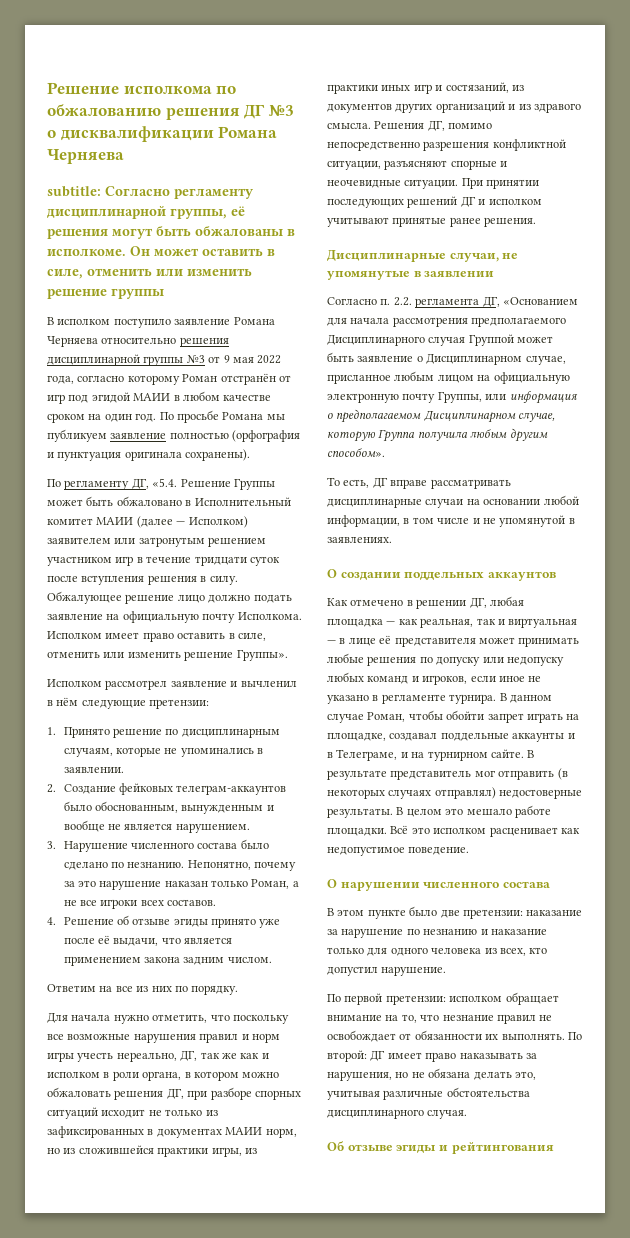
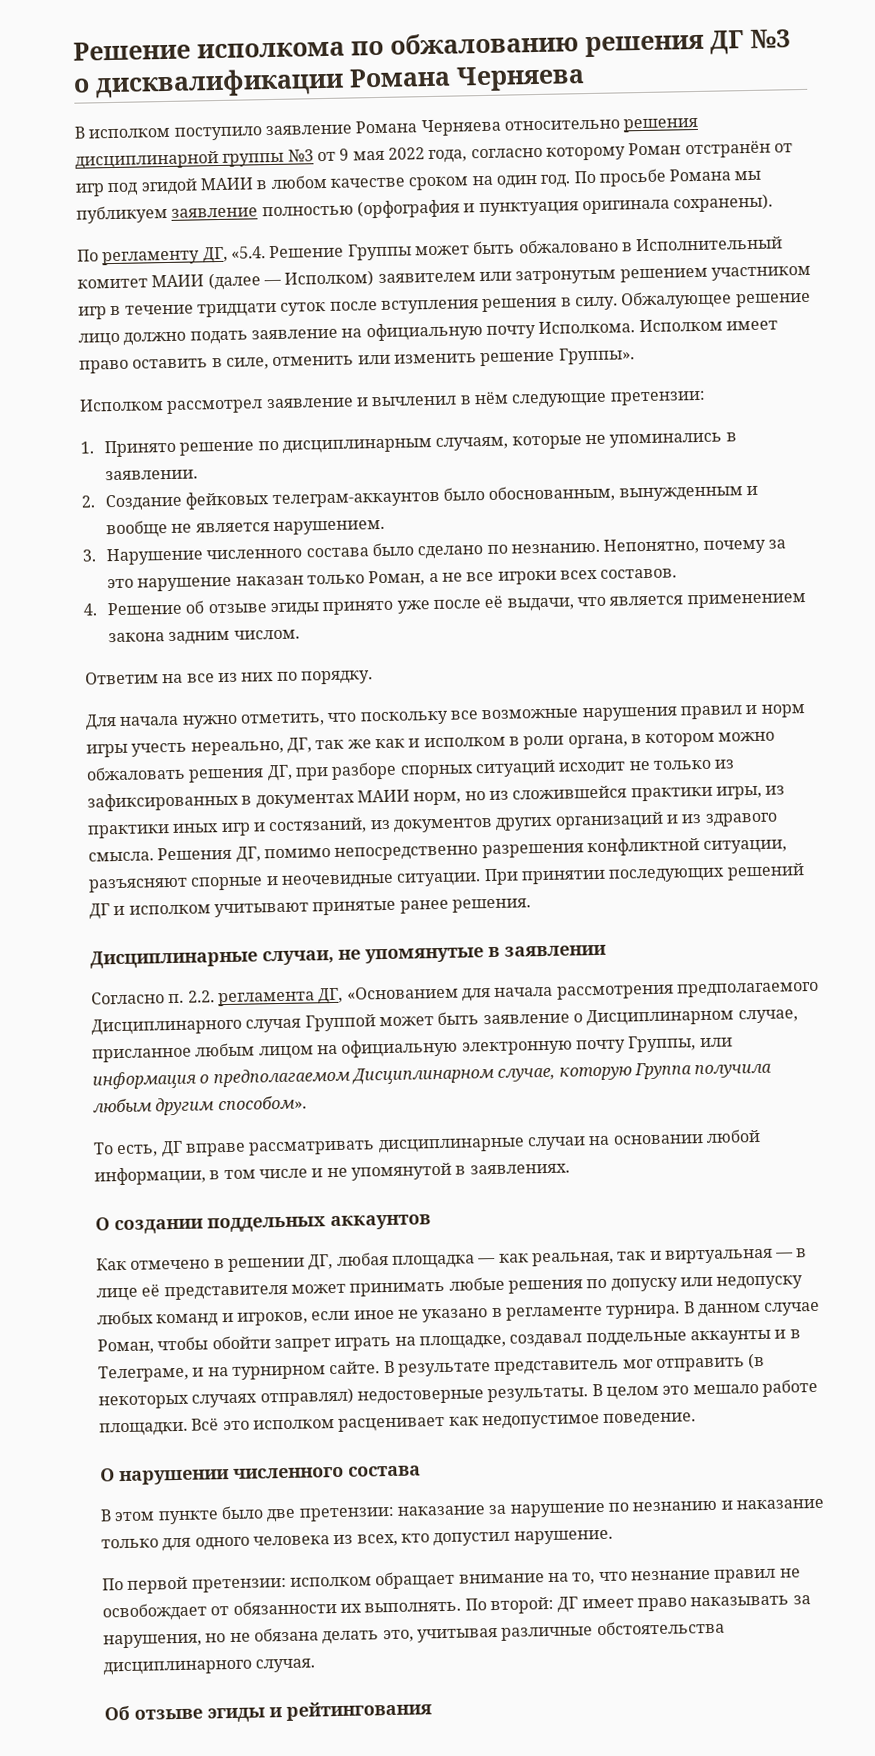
- subtitle: Согласно регламенту дисциплинарной группы, её решения могут быть обжалованы в исполкоме. Он может оставить в силе, отменить или изменить решение группы

